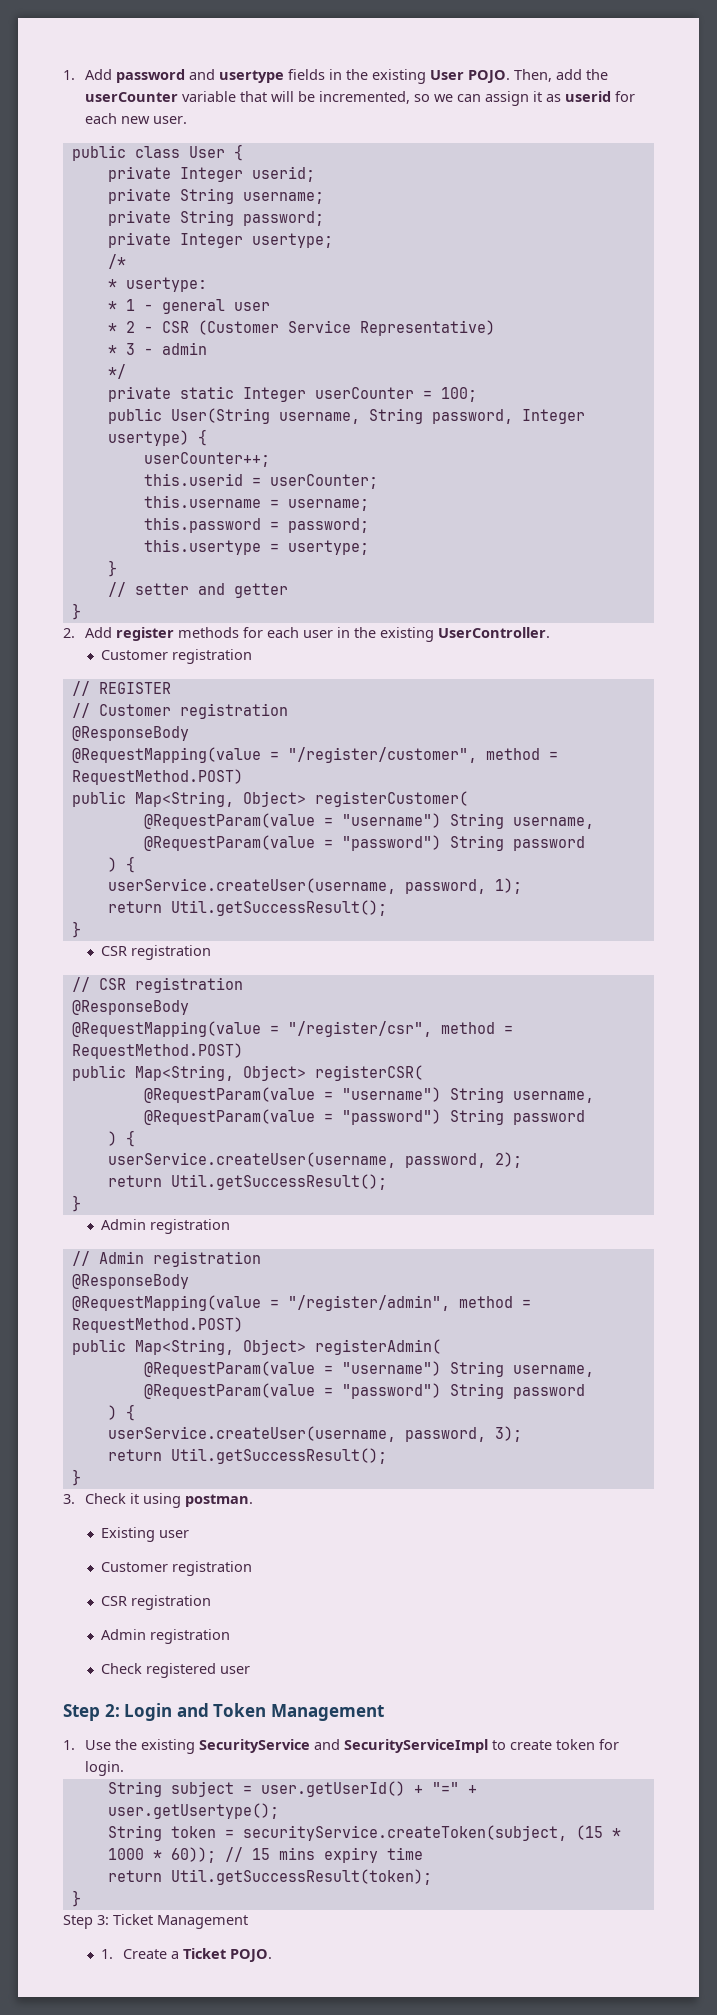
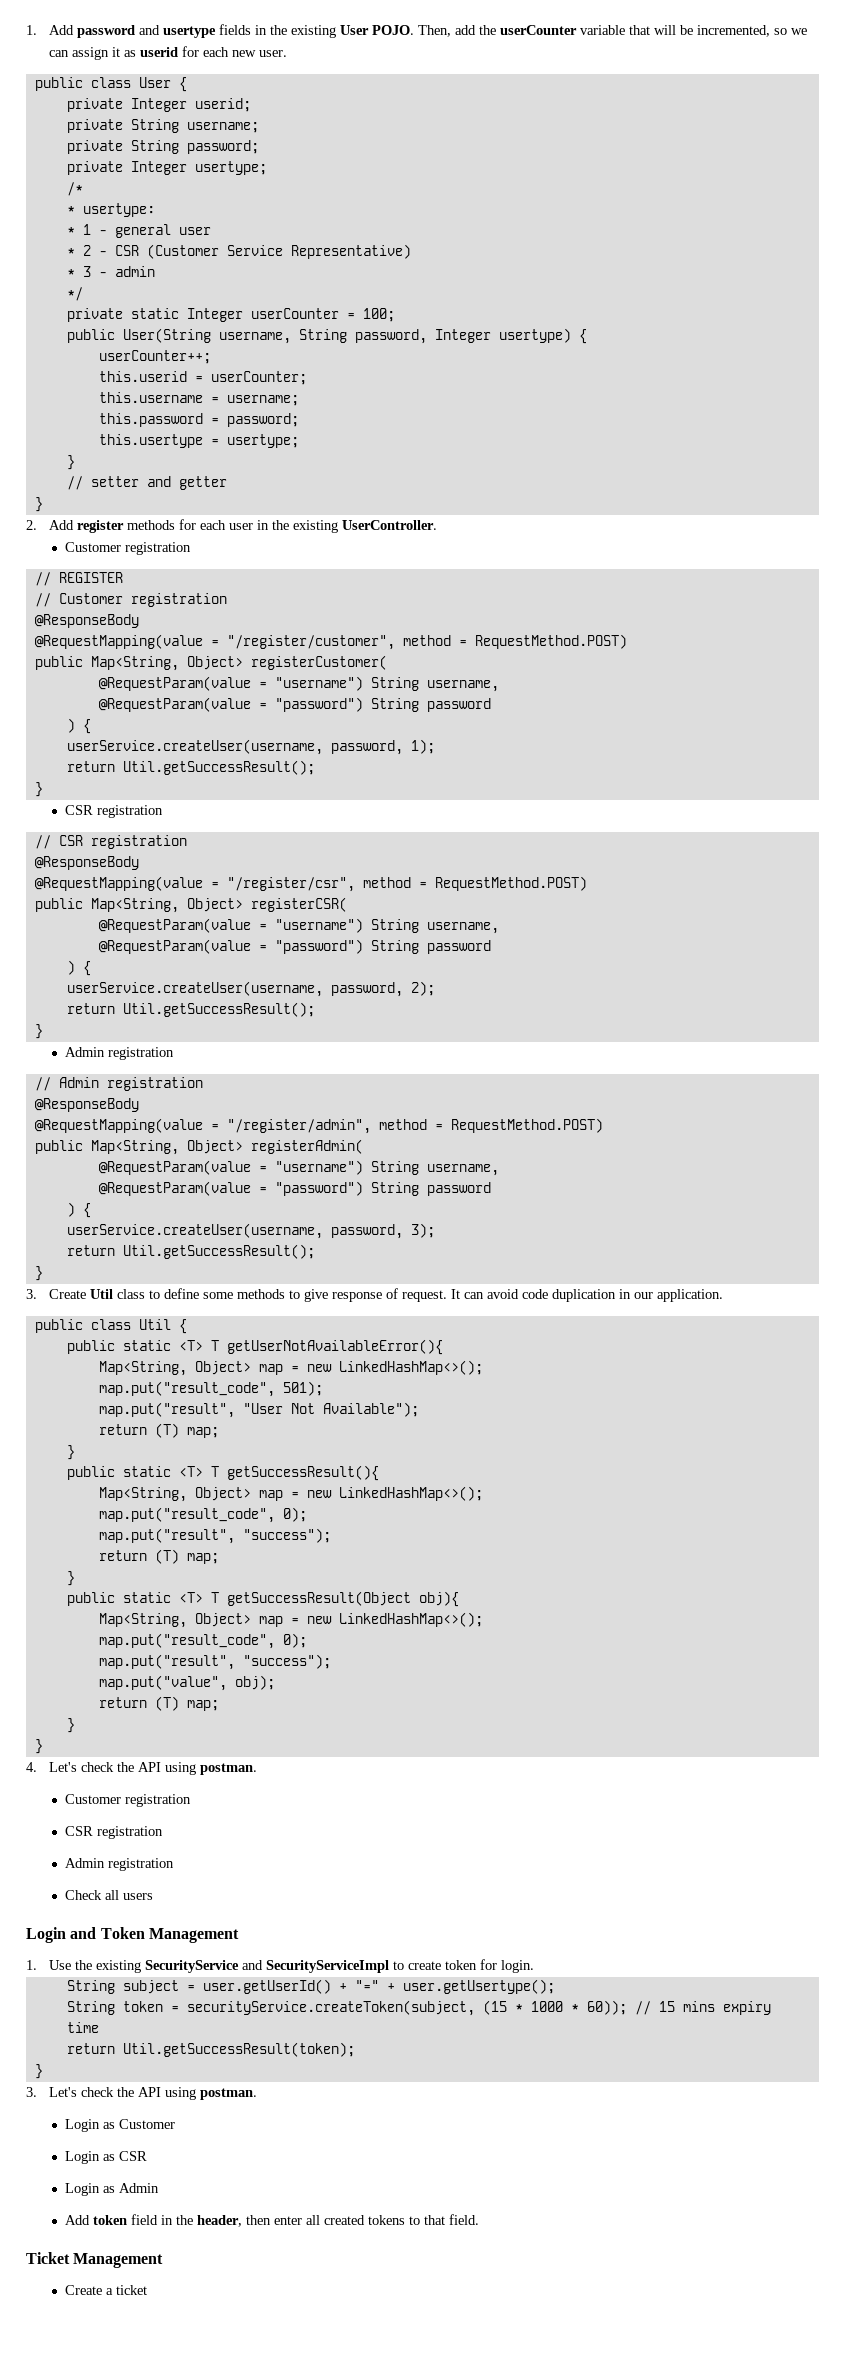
- 3. Check it using postman.
- Existing user
+ 3. Create Util class to define some methods to give response of request. It can avoid code duplication in our application.
+ public class Util {
+ public static <T> T getUserNotAvailableError(){
+ Map<String, Object> map = new LinkedHashMap<>();
+ map.put("result_code", 501);
+ map.put("result", "User Not Available");
+ return (T) map;
+ }
+ public static <T> T getSuccessResult(){
+ Map<String, Object> map = new LinkedHashMap<>();
+ map.put("result_code", 0);
+ map.put("result", "success");
+ return (T) map;
+ }
+ public static <T> T getSuccessResult(Object obj){
+ Map<String, Object> map = new LinkedHashMap<>();
+ map.put("result_code", 0);
+ map.put("result", "success");
+ map.put("value", obj);
+ return (T) map;
+ }
+ }
+ 4. Let's check the API using postman.
- Check registered user
- Step 2: Login and Token Management
+ Check all users
+ Login and Token Management
- Step 3: Ticket Management
+ 3. Let's check the API using postman.
+ Login as Customer
+ Login as CSR
+ Login as Admin
+ Add token field in the header, then enter all created tokens to that field.
+ Ticket Management
- 1. Create a Ticket POJO.
+ Create a ticket

